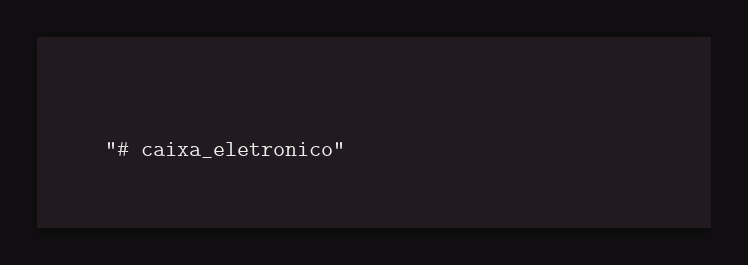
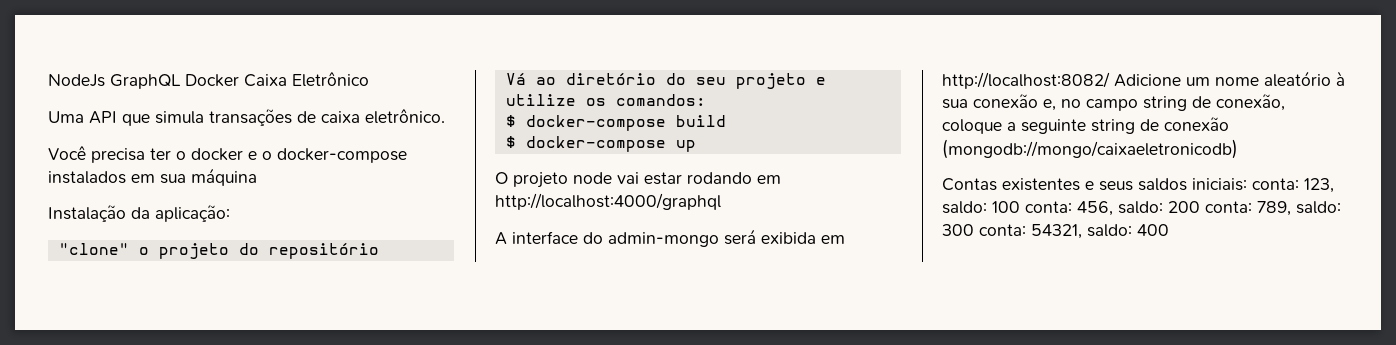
- "# caixa_eletronico"
+ NodeJs GraphQL Docker Caixa Eletrônico
+ Uma API que simula transações de caixa eletrônico.
+ Você precisa ter o docker e o docker-compose instalados em sua máquina
+ Instalação da aplicação:
+ "clone" o projeto do repositório
+ Vá ao diretório do seu projeto e utilize os comandos:
+ $ docker-compose build
+ $ docker-compose up
+ O projeto node vai estar rodando em http://localhost:4000/graphql
+ A interface do admin-mongo será exibida em http://localhost:8082/ Adicione um nome aleatório à sua conexão e, no campo string de conexão, coloque a seguinte string de conexão (mongodb://mongo/caixaeletronicodb)
+ Contas existentes e seus saldos iniciais: conta: 123, saldo: 100 conta: 456, saldo: 200 conta: 789, saldo: 300 conta: 54321, saldo: 400

